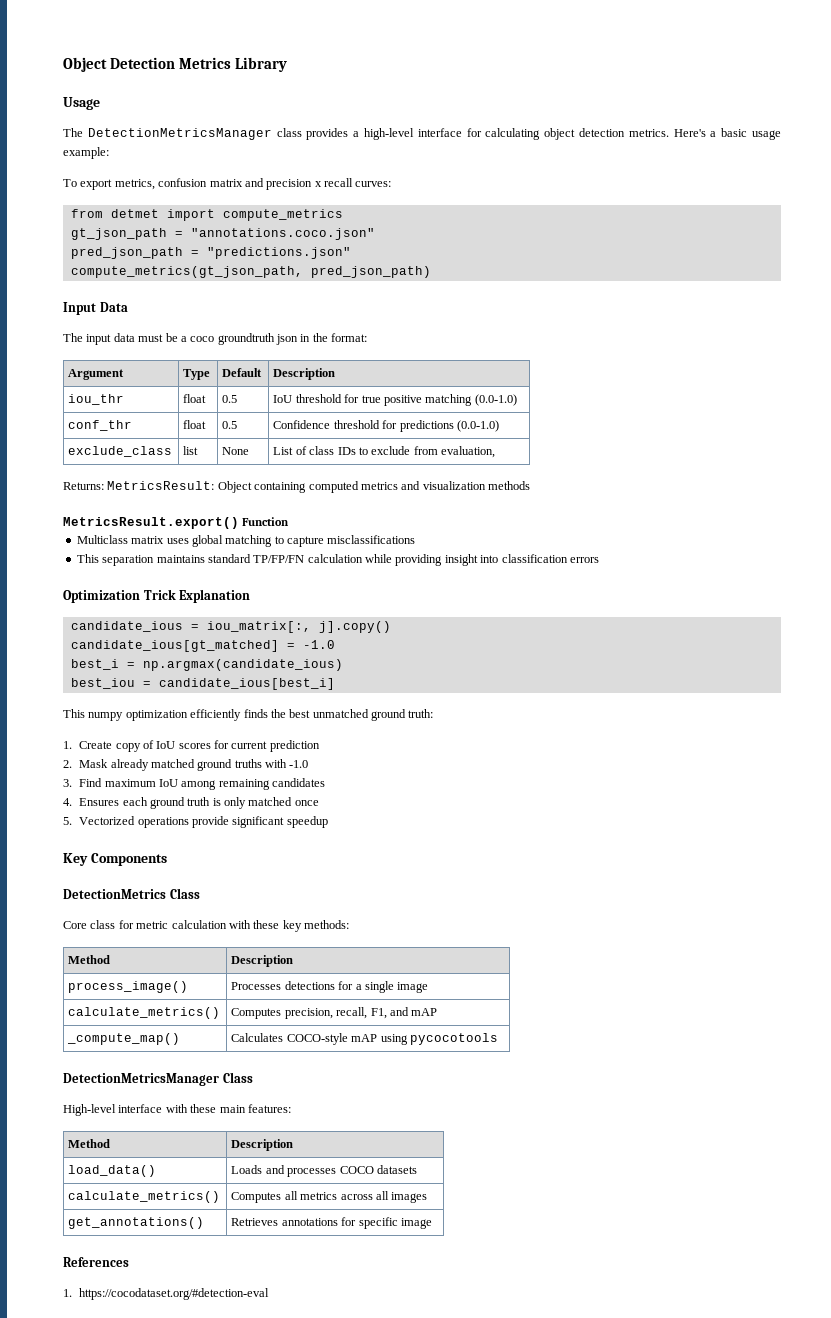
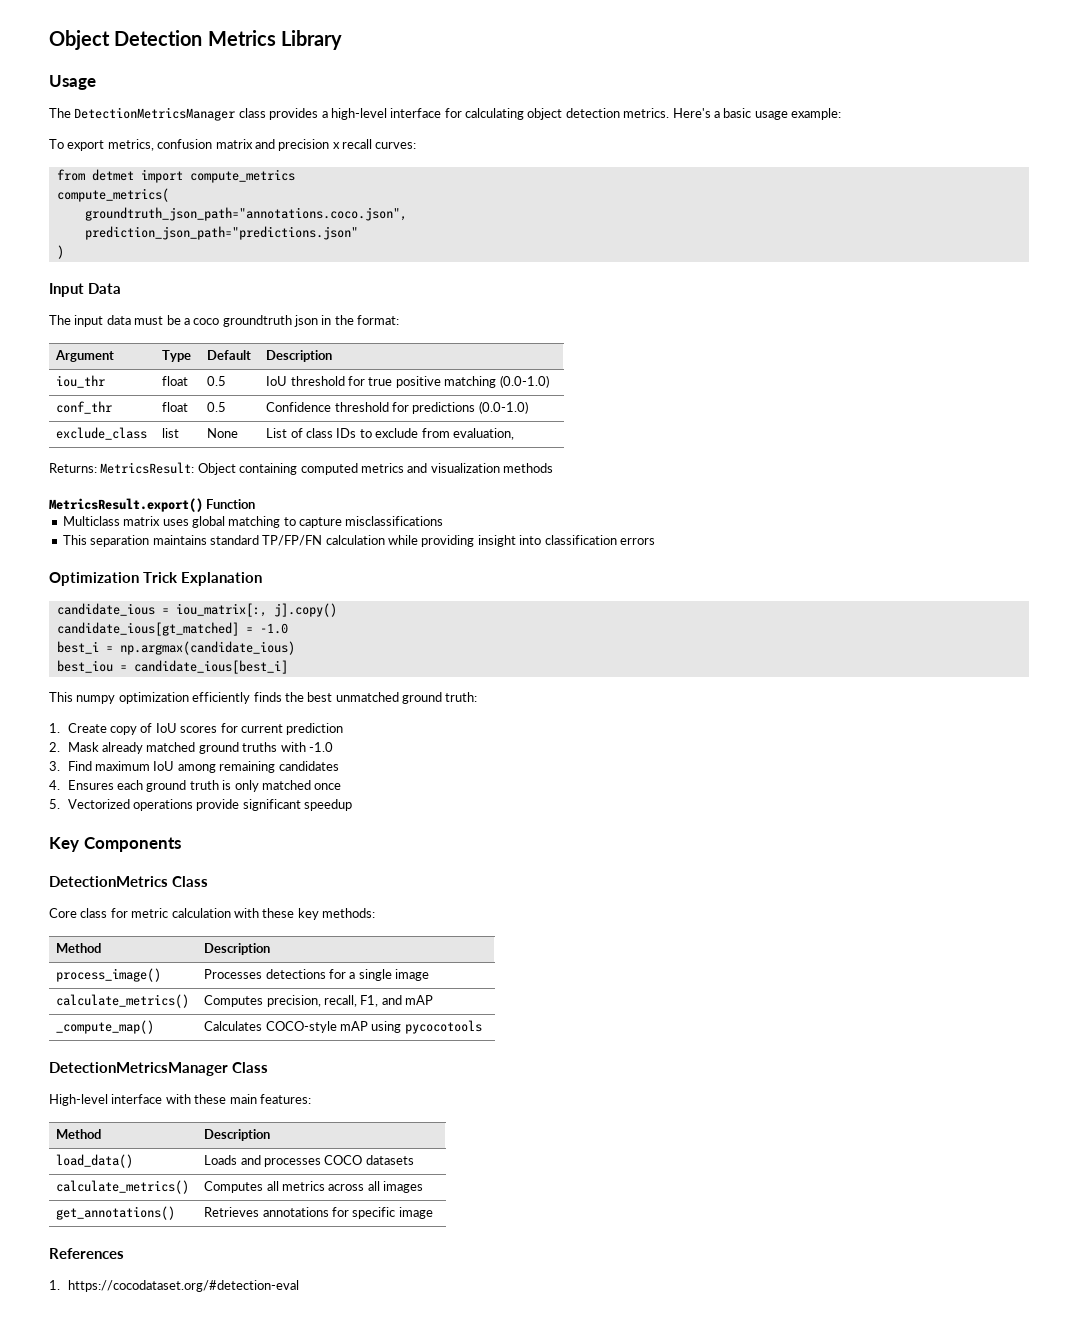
- gt_json_path = "annotations.coco.json"
- pred_json_path = "predictions.json"
- compute_metrics(gt_json_path, pred_json_path)
+ compute_metrics(
+ groundtruth_json_path="annotations.coco.json",
+ prediction_json_path="predictions.json"
+ )

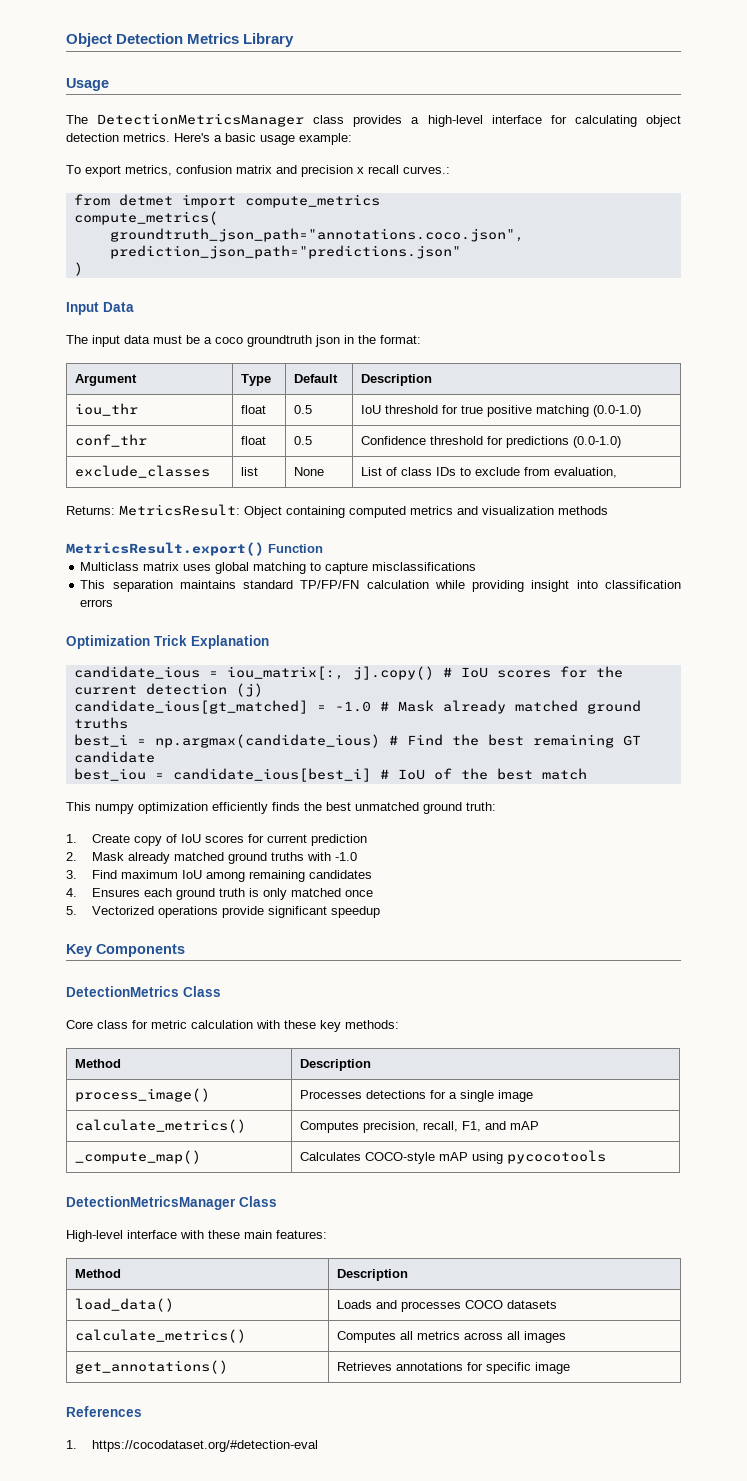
- To export metrics, confusion matrix and precision x recall curves:
+ To export metrics, confusion matrix and precision x recall curves.:
- exclude_class | list | None | List of class IDs to exclude from evaluation,
+ exclude_classes | list | None | List of class IDs to exclude from evaluation,
- candidate_ious = iou_matrix[:, j].copy()
- candidate_ious[gt_matched] = -1.0
- best_i = np.argmax(candidate_ious)
- best_iou = candidate_ious[best_i]
+ candidate_ious = iou_matrix[:, j].copy() # IoU scores for the current detection (j)
+ candidate_ious[gt_matched] = -1.0 # Mask already matched ground truths
+ best_i = np.argmax(candidate_ious) # Find the best remaining GT candidate
+ best_iou = candidate_ious[best_i] # IoU of the best match

